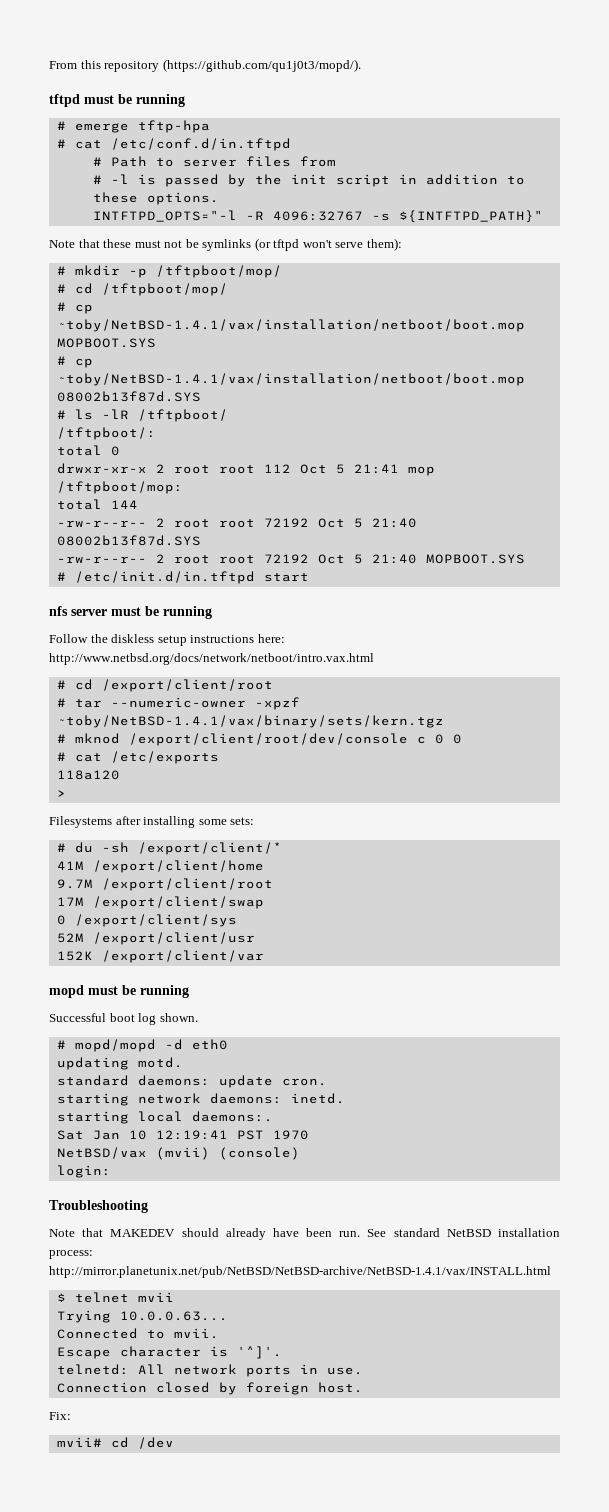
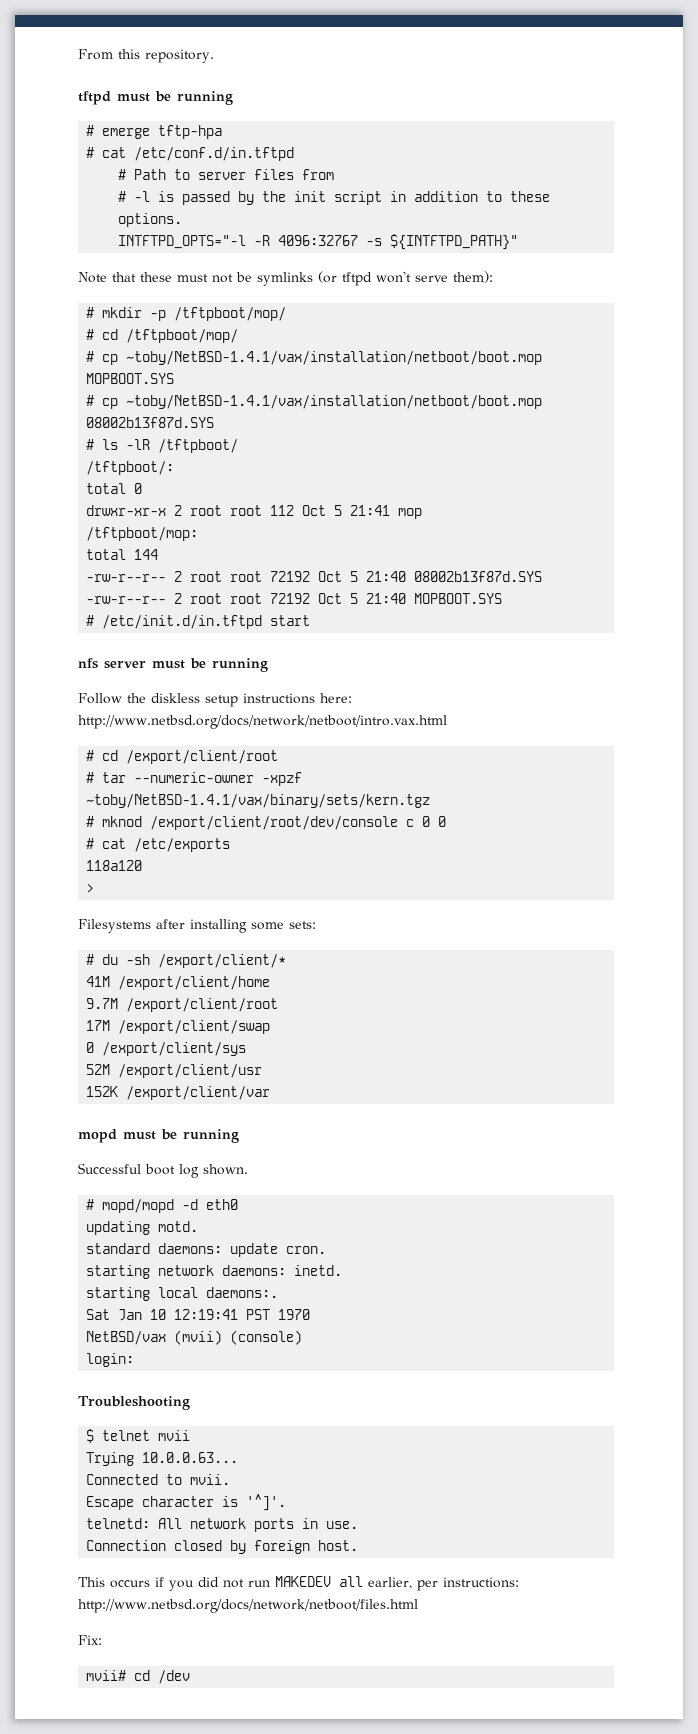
- From this repository (https://github.com/qu1j0t3/mopd/).
+ From this repository.
- Note that MAKEDEV should already have been run. See standard NetBSD installation process: http://mirror.planetunix.net/pub/NetBSD/NetBSD-archive/NetBSD-1.4.1/vax/INSTALL.html
+ This occurs if you did not run MAKEDEV all earlier, per instructions: http://www.netbsd.org/docs/network/netboot/files.html

